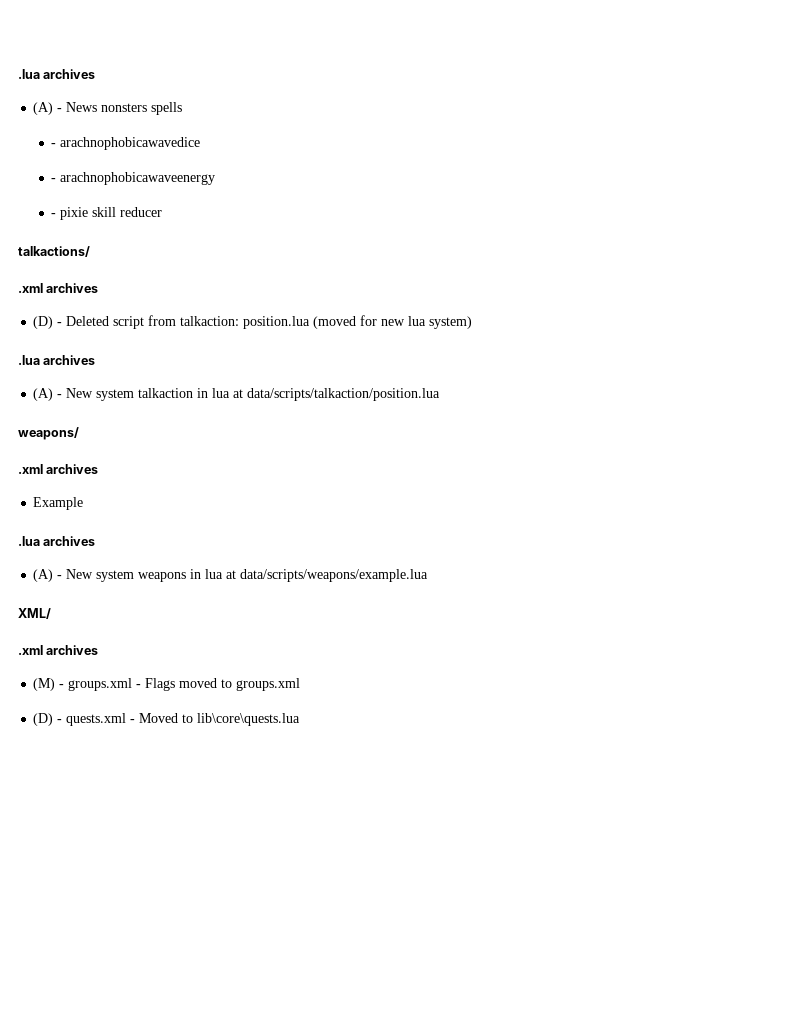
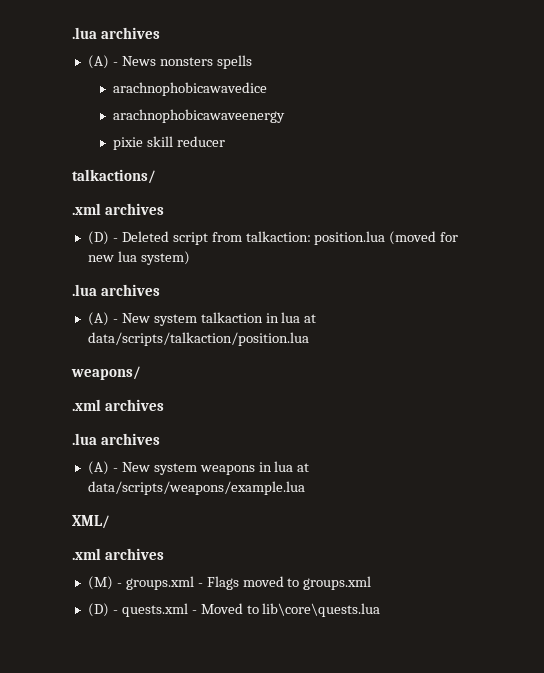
- - arachnophobicawavedice
+ arachnophobicawavedice
- - arachnophobicawaveenergy
+ arachnophobicawaveenergy
- - pixie skill reducer
+ pixie skill reducer
- Example

